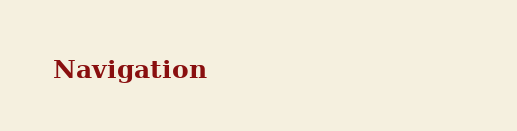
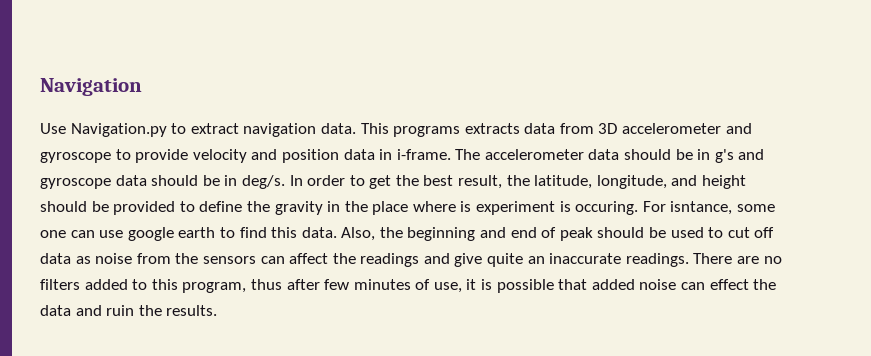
+ Use Navigation.py to extract navigation data. This programs extracts data from 3D accelerometer and gyroscope to provide velocity and position data in i-frame. The accelerometer data should be in g's and gyroscope data should be in deg/s. In order to get the best result, the latitude, longitude, and height should be provided to define the gravity in the place where is experiment is occuring. For isntance, some one can use google earth to find this data. Also, the beginning and end of peak should be used to cut off data as noise from the sensors can affect the readings and give quite an inaccurate readings. There are no filters added to this program, thus after few minutes of use, it is possible that added noise can effect the data and ruin the results.

